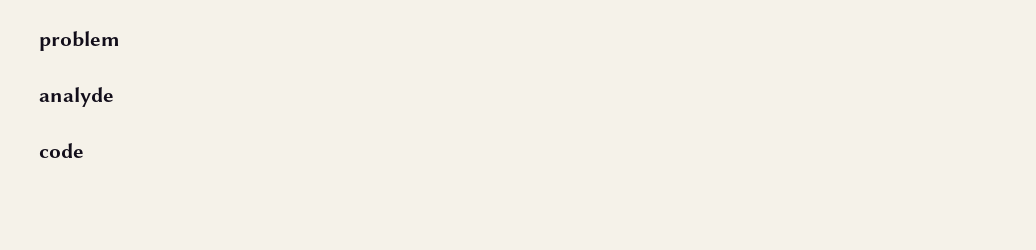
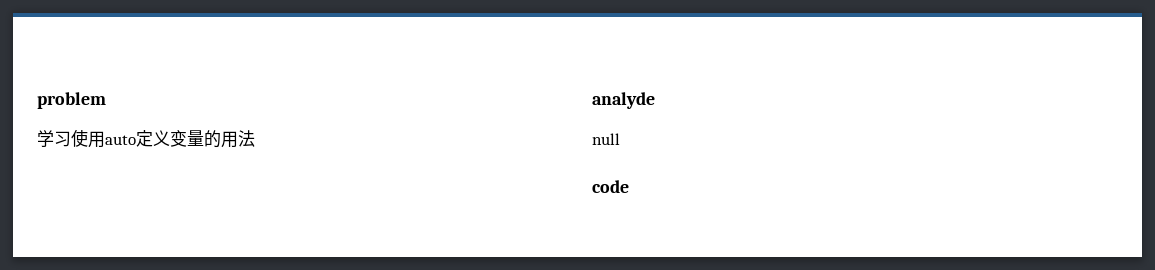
+ 学习使用auto定义变量的用法
+ null

